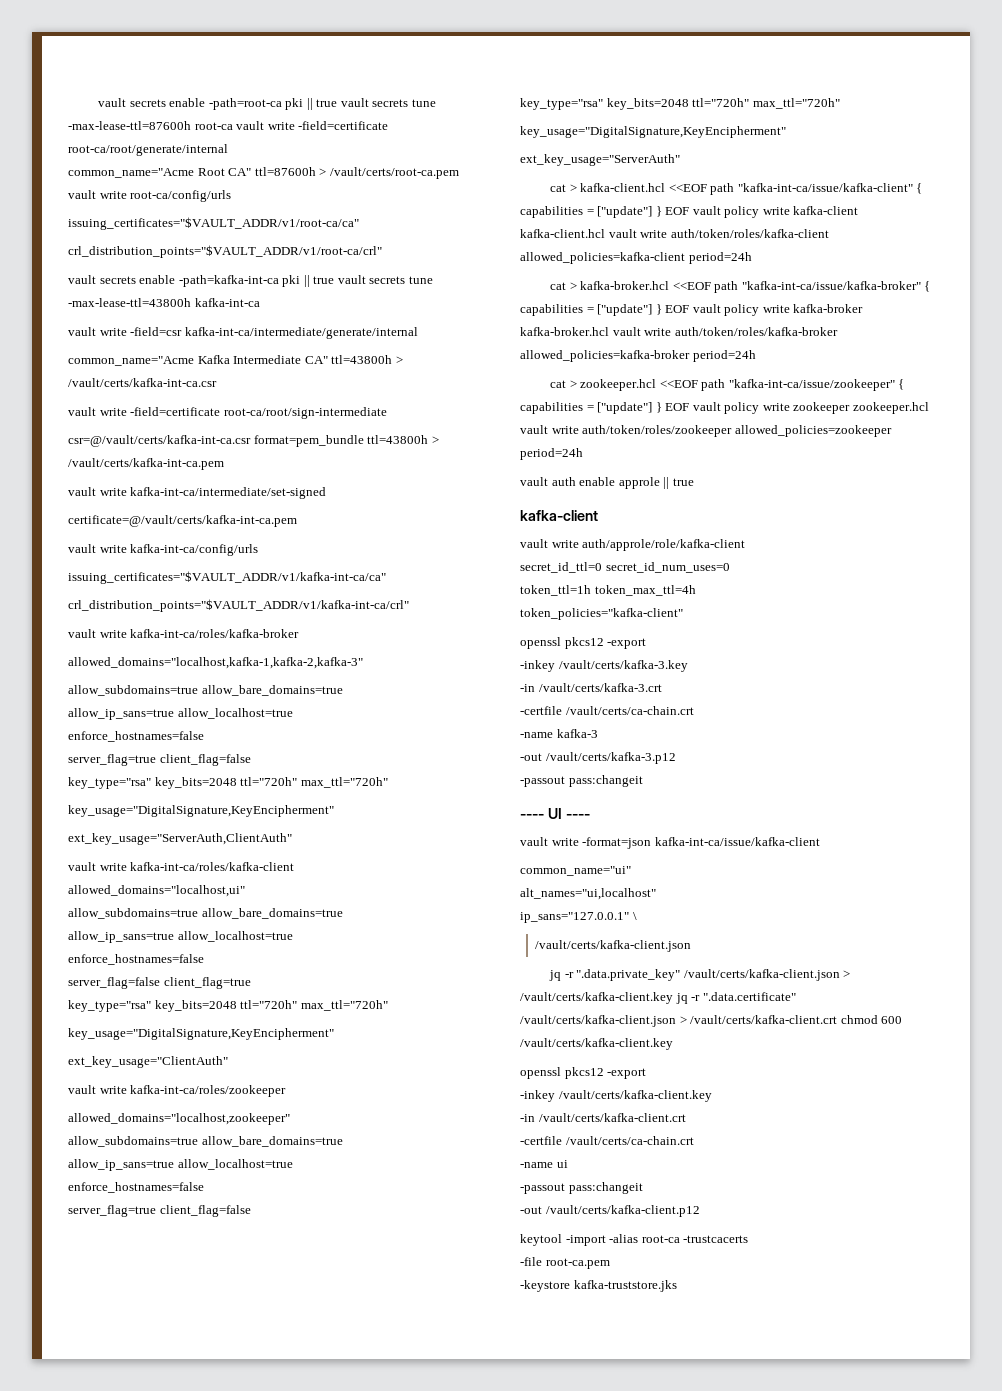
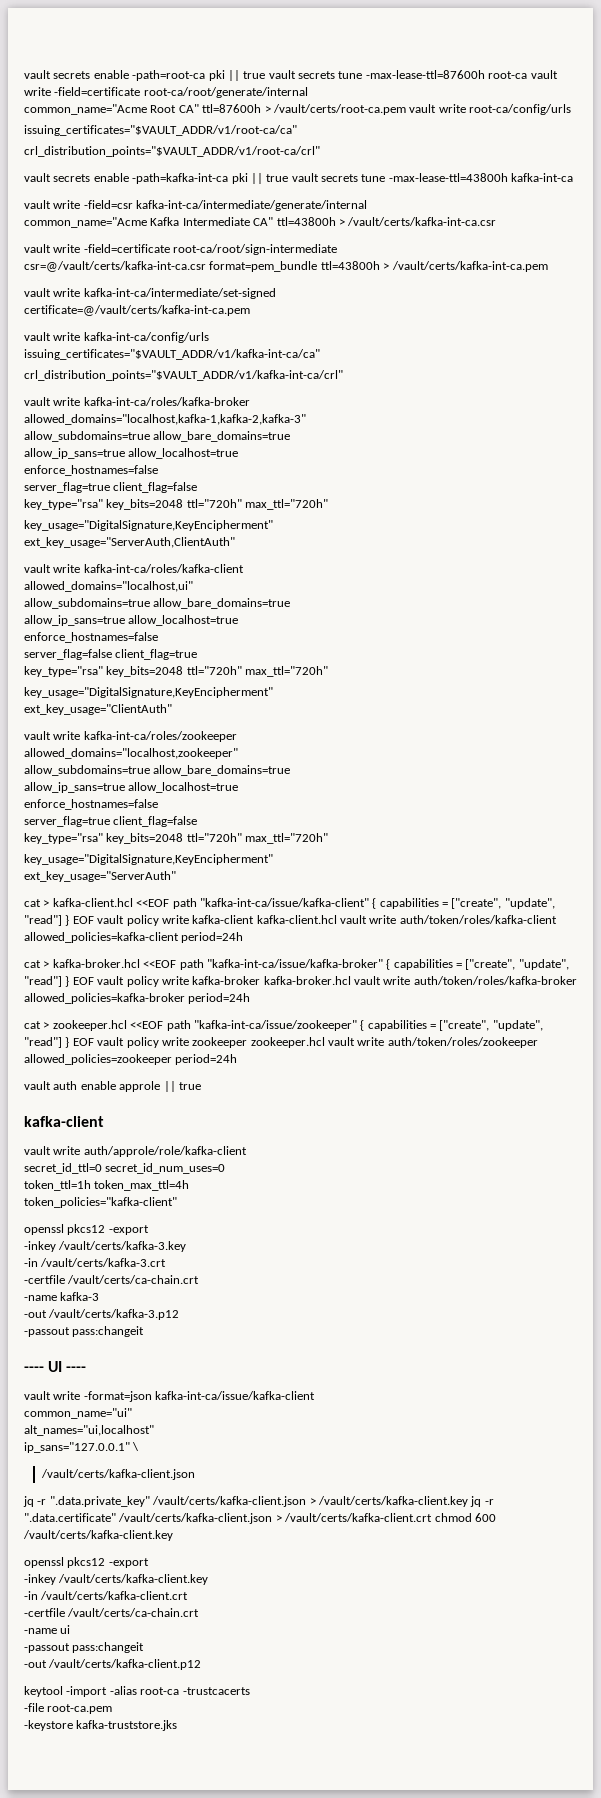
- cat > kafka-client.hcl <<EOF path "kafka-int-ca/issue/kafka-client" { capabilities = ["update"] } EOF vault policy write kafka-client kafka-client.hcl vault write auth/token/roles/kafka-client allowed_policies=kafka-client period=24h
+ cat > kafka-client.hcl <<EOF path "kafka-int-ca/issue/kafka-client" { capabilities = ["create", "update", "read"] } EOF vault policy write kafka-client kafka-client.hcl vault write auth/token/roles/kafka-client allowed_policies=kafka-client period=24h
- cat > kafka-broker.hcl <<EOF path "kafka-int-ca/issue/kafka-broker" { capabilities = ["update"] } EOF vault policy write kafka-broker kafka-broker.hcl vault write auth/token/roles/kafka-broker allowed_policies=kafka-broker period=24h
+ cat > kafka-broker.hcl <<EOF path "kafka-int-ca/issue/kafka-broker" { capabilities = ["create", "update", "read"] } EOF vault policy write kafka-broker kafka-broker.hcl vault write auth/token/roles/kafka-broker allowed_policies=kafka-broker period=24h
- cat > zookeeper.hcl <<EOF path "kafka-int-ca/issue/zookeeper" { capabilities = ["update"] } EOF vault policy write zookeeper zookeeper.hcl vault write auth/token/roles/zookeeper allowed_policies=zookeeper period=24h
+ cat > zookeeper.hcl <<EOF path "kafka-int-ca/issue/zookeeper" { capabilities = ["create", "update", "read"] } EOF vault policy write zookeeper zookeeper.hcl vault write auth/token/roles/zookeeper allowed_policies=zookeeper period=24h

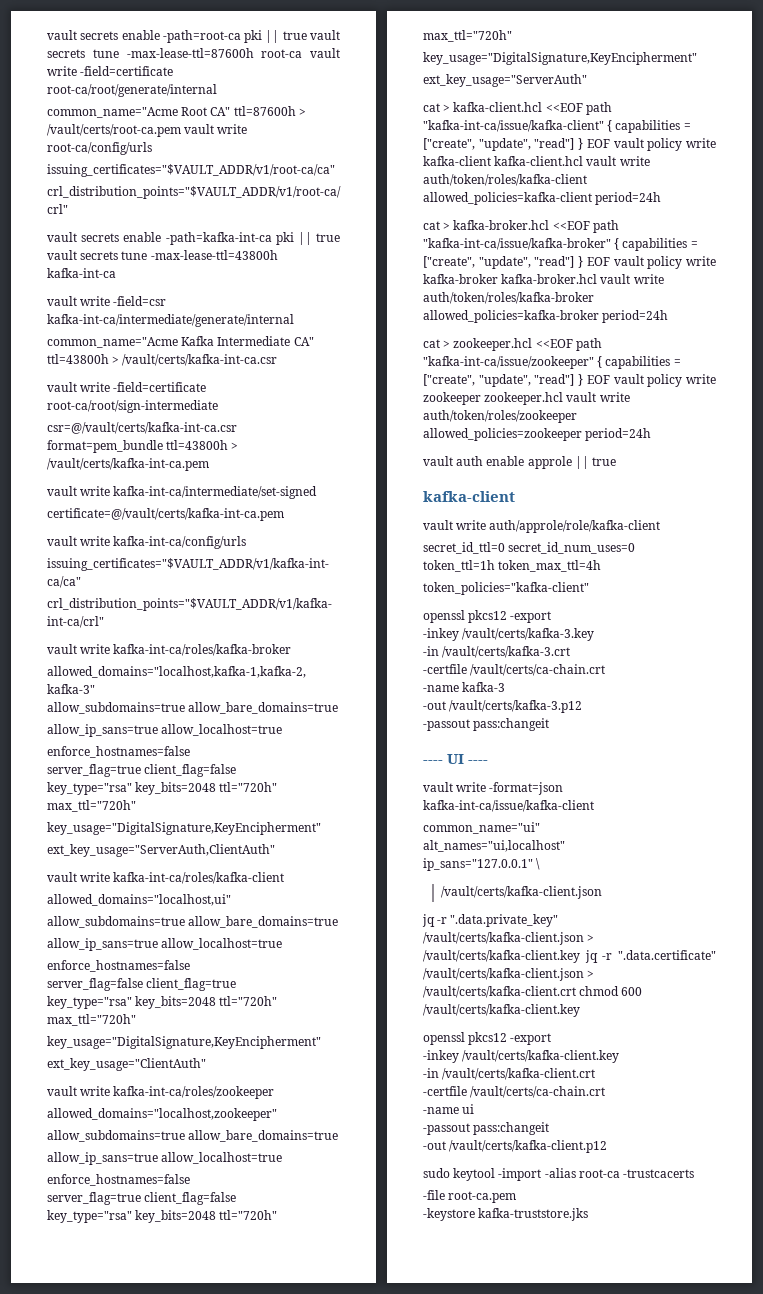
- keytool -import -alias root-ca -trustcacerts
+ sudo keytool -import -alias root-ca -trustcacerts

